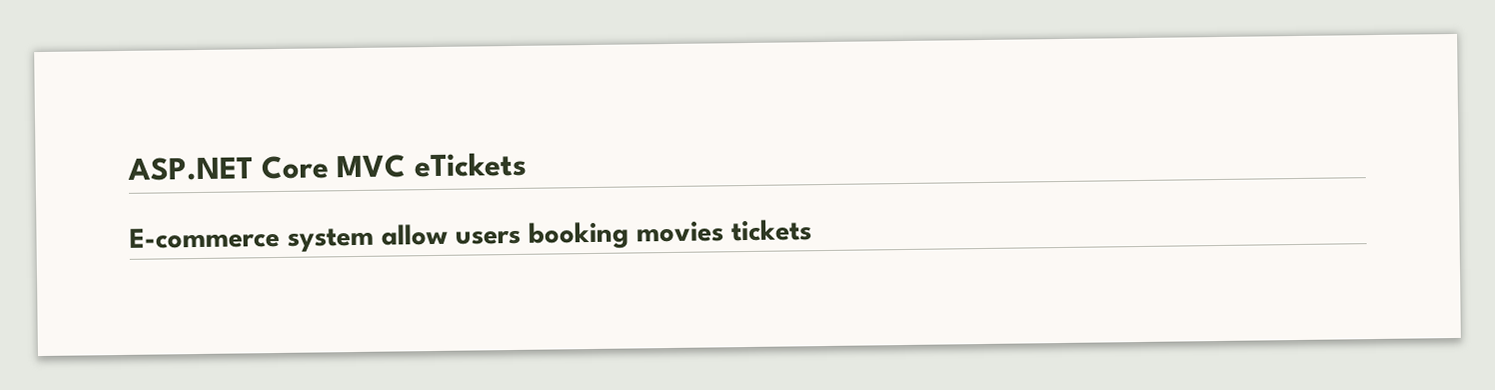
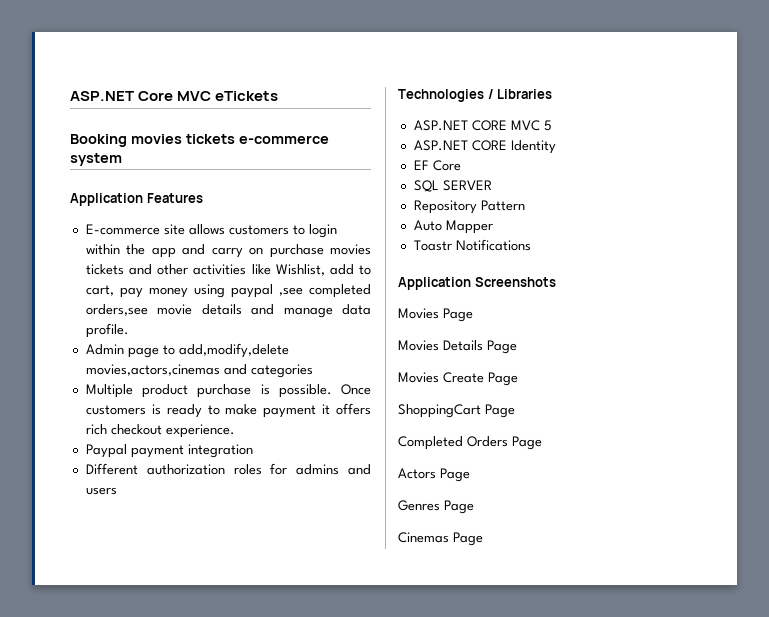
- E-commerce system allow users booking movies tickets
+ Booking movies tickets e-commerce system
+ Application Features
+ E-commerce site allows customers to login within the app and carry on purchase movies tickets and other activities like Wishlist, add to cart, pay money using paypal ,see completed orders,see movie details and manage data profile.
+ Admin page to add,modify,delete movies,actors,cinemas and categories
+ Multiple product purchase is possible. Once customers is ready to make payment it offers rich checkout experience.
+ Paypal payment integration
+ Different authorization roles for admins and users
+ Technologies / Libraries
+ ASP.NET CORE MVC 5
+ ASP.NET CORE Identity
+ EF Core
+ SQL SERVER
+ Repository Pattern
+ Auto Mapper
+ Toastr Notifications
+ Application Screenshots
+ Movies Page
+ Movies Details Page
+ Movies Create Page
+ ShoppingCart Page
+ Completed Orders Page
+ Actors Page
+ Genres Page
+ Cinemas Page

